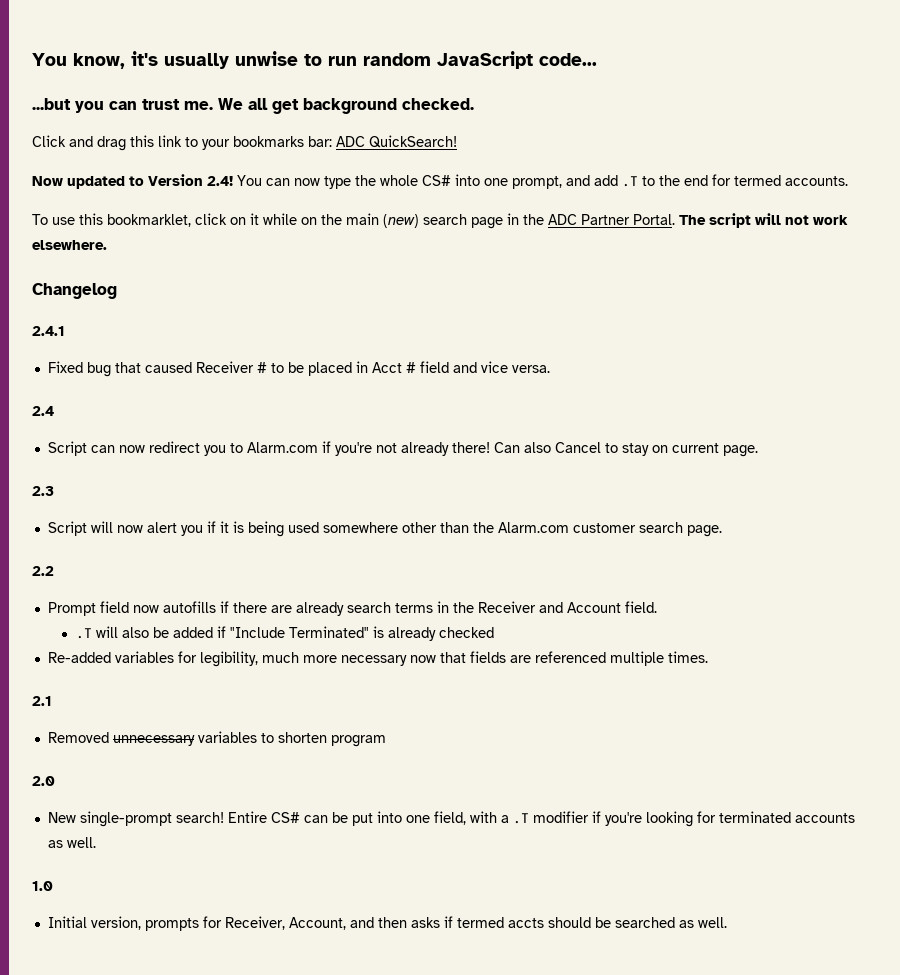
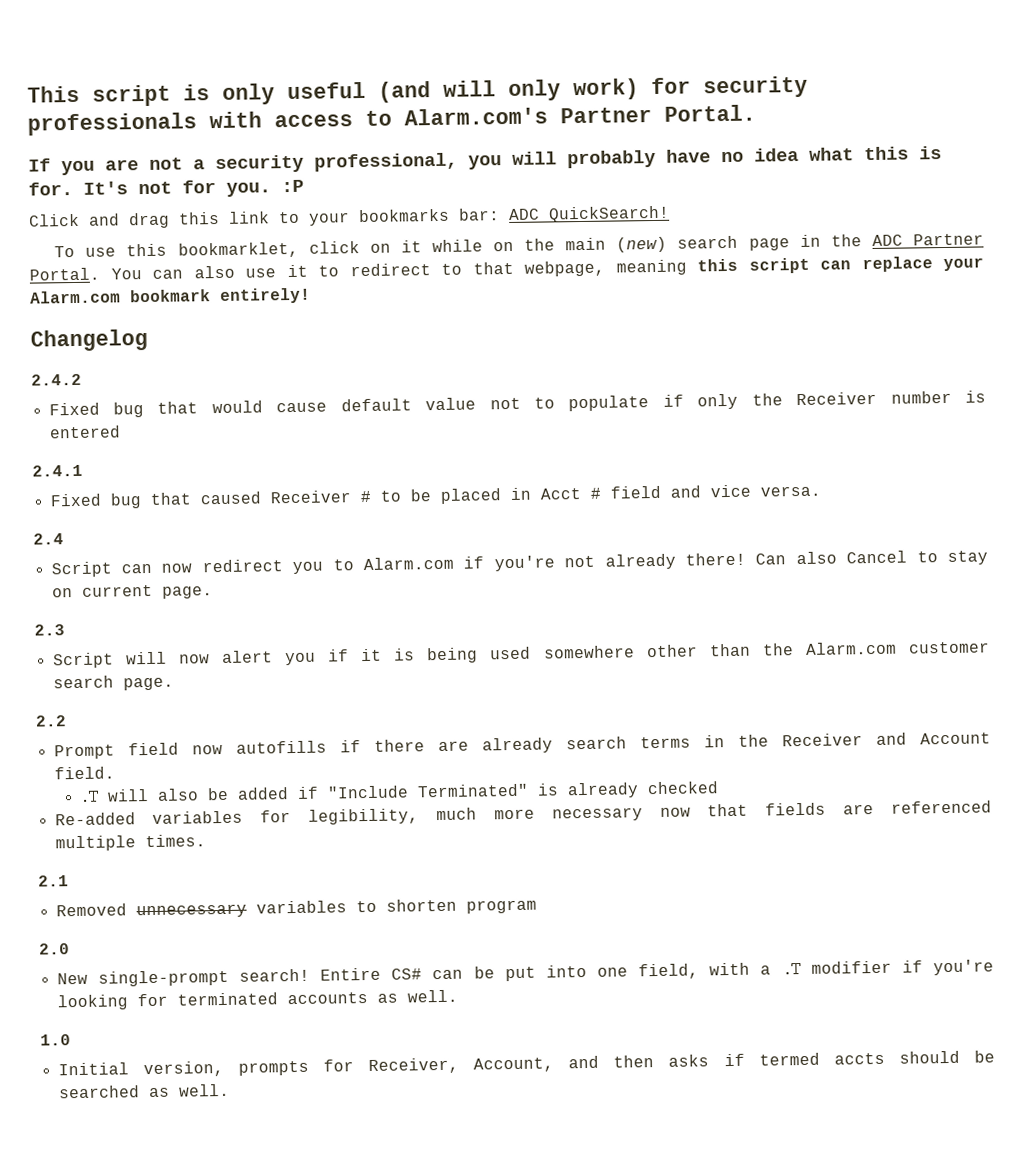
- You know, it's usually unwise to run random JavaScript code...
- ...but you can trust me. We all get background checked.
+ This script is only useful (and will only work) for security professionals with access to Alarm.com's Partner Portal.
+ If you are not a security professional, you will probably have no idea what this is for. It's not for you. :P
- Now updated to Version 2.4! You can now type the whole CS# into one prompt, and add .T to the end for termed accounts.
- The script will not work elsewhere.
+ You can also use it to redirect to that webpage, meaning this script can replace your Alarm.com bookmark entirely!
  Changelog
+ 2.4.2
+ Fixed bug that would cause default value not to populate if only the Receiver number is entered

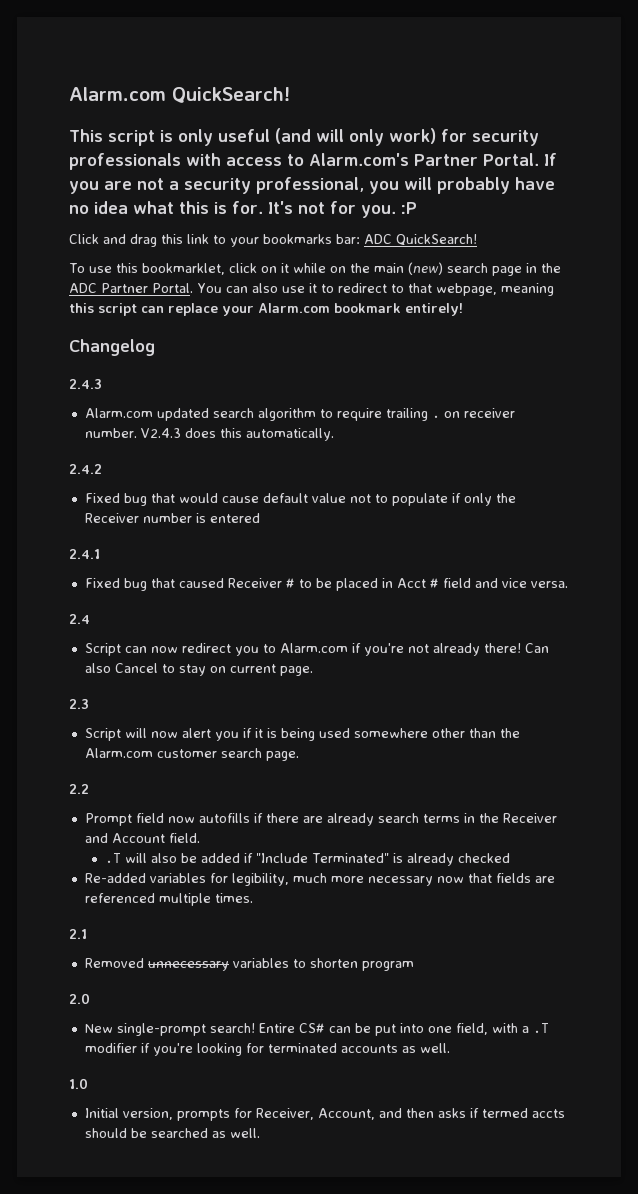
+ Alarm.com QuickSearch!
- This script is only useful (and will only work) for security professionals with access to Alarm.com's Partner Portal.
- If you are not a security professional, you will probably have no idea what this is for.
+ This script is only useful (and will only work) for security professionals with access to Alarm.com's Partner Portal. If you are not a security professional, you will probably have no idea what this is for.
+ 2.4.3
+ Alarm.com updated search algorithm to require trailing . on receiver number. V2.4.3 does this automatically.

